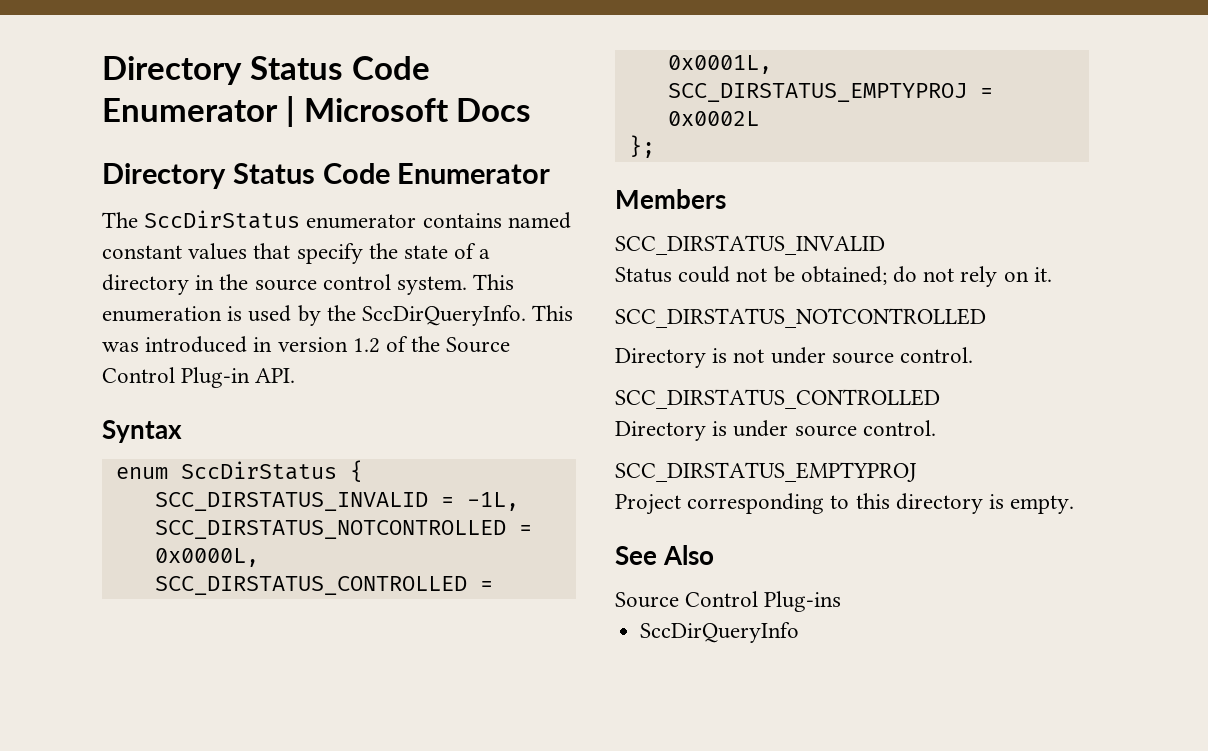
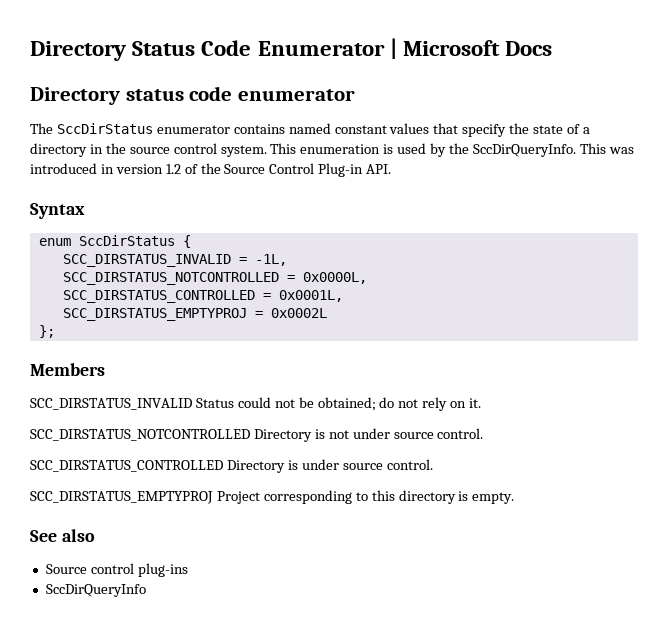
  Directory Status Code Enumerator | Microsoft Docs
- Directory Status Code Enumerator
+ Directory status code enumerator
  Members
- SCC_DIRSTATUS_INVALID
- Status could not be obtained; do not rely on it.
- SCC_DIRSTATUS_NOTCONTROLLED
- Directory is not under source control.
- SCC_DIRSTATUS_CONTROLLED
- Directory is under source control.
- SCC_DIRSTATUS_EMPTYPROJ
- Project corresponding to this directory is empty.
+ SCC_DIRSTATUS_INVALID Status could not be obtained; do not rely on it.
+ SCC_DIRSTATUS_NOTCONTROLLED Directory is not under source control.
+ SCC_DIRSTATUS_CONTROLLED Directory is under source control.
+ SCC_DIRSTATUS_EMPTYPROJ Project corresponding to this directory is empty.
- See Also
- Source Control Plug-ins
+ See also
+ Source control plug-ins

